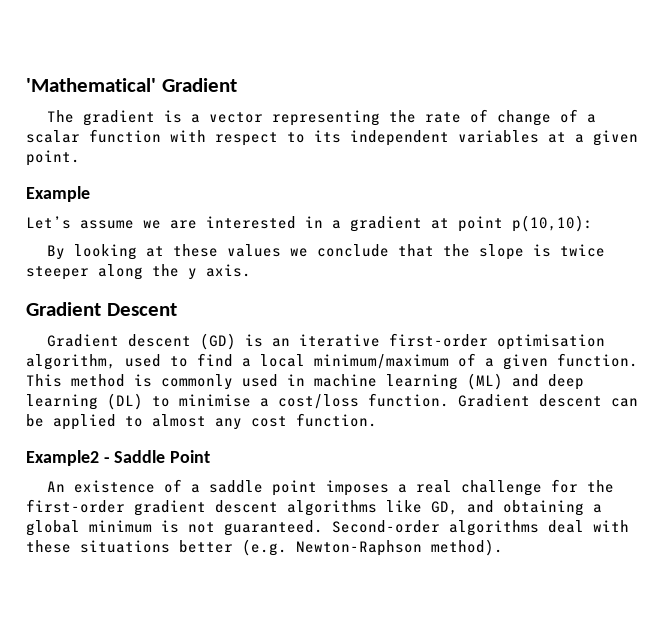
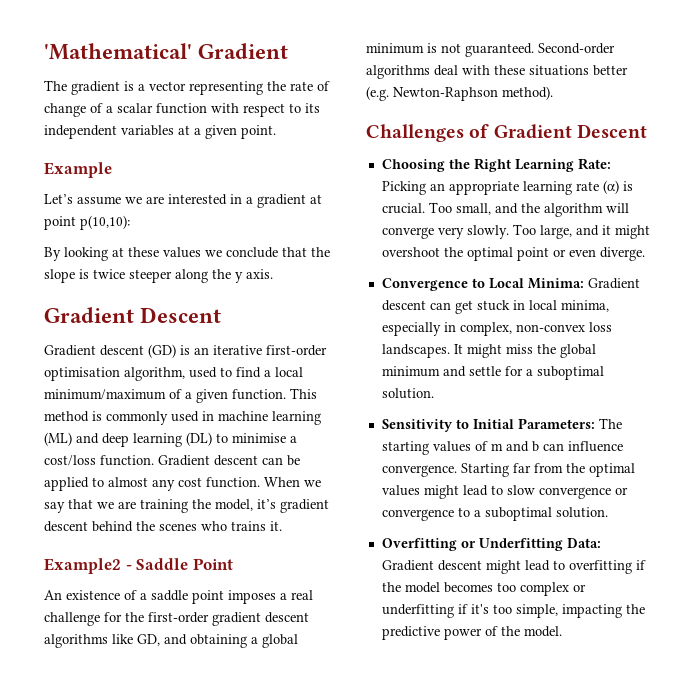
+ When we say that we are training the model, it’s gradient descent behind the scenes who trains it.
+ Challenges of Gradient Descent
+ Choosing the Right Learning Rate: Picking an appropriate learning rate (α) is crucial. Too small, and the algorithm will converge very slowly. Too large, and it might overshoot the optimal point or even diverge.
+ Convergence to Local Minima: Gradient descent can get stuck in local minima, especially in complex, non-convex loss landscapes. It might miss the global minimum and settle for a suboptimal solution.
+ Sensitivity to Initial Parameters: The starting values of m and b can influence convergence. Starting far from the optimal values might lead to slow convergence or convergence to a suboptimal solution.
+ Overfitting or Underfitting Data: Gradient descent might lead to overfitting if the model becomes too complex or underfitting if it's too simple, impacting the predictive power of the model.

